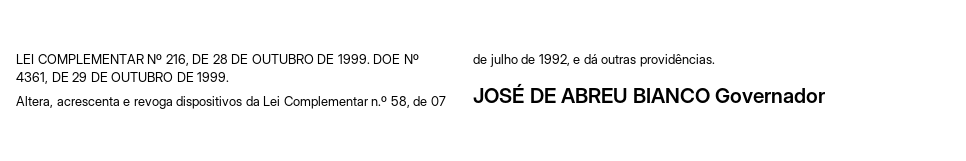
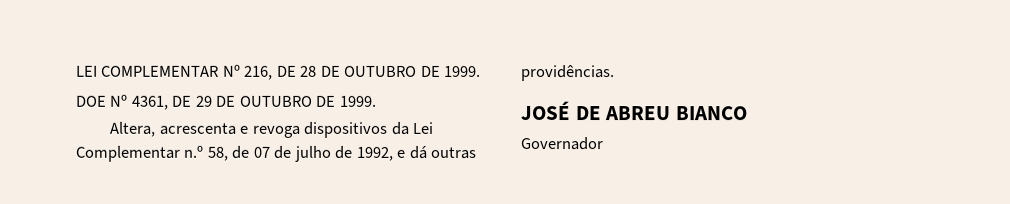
- LEI COMPLEMENTAR Nº 216, DE 28 DE OUTUBRO DE 1999. DOE Nº 4361, DE 29 DE OUTUBRO DE 1999.
+ LEI COMPLEMENTAR Nº 216, DE 28 DE OUTUBRO DE 1999.
+ DOE Nº 4361, DE 29 DE OUTUBRO DE 1999.
- JOSÉ DE ABREU BIANCO Governador
+ JOSÉ DE ABREU BIANCO
+ Governador

